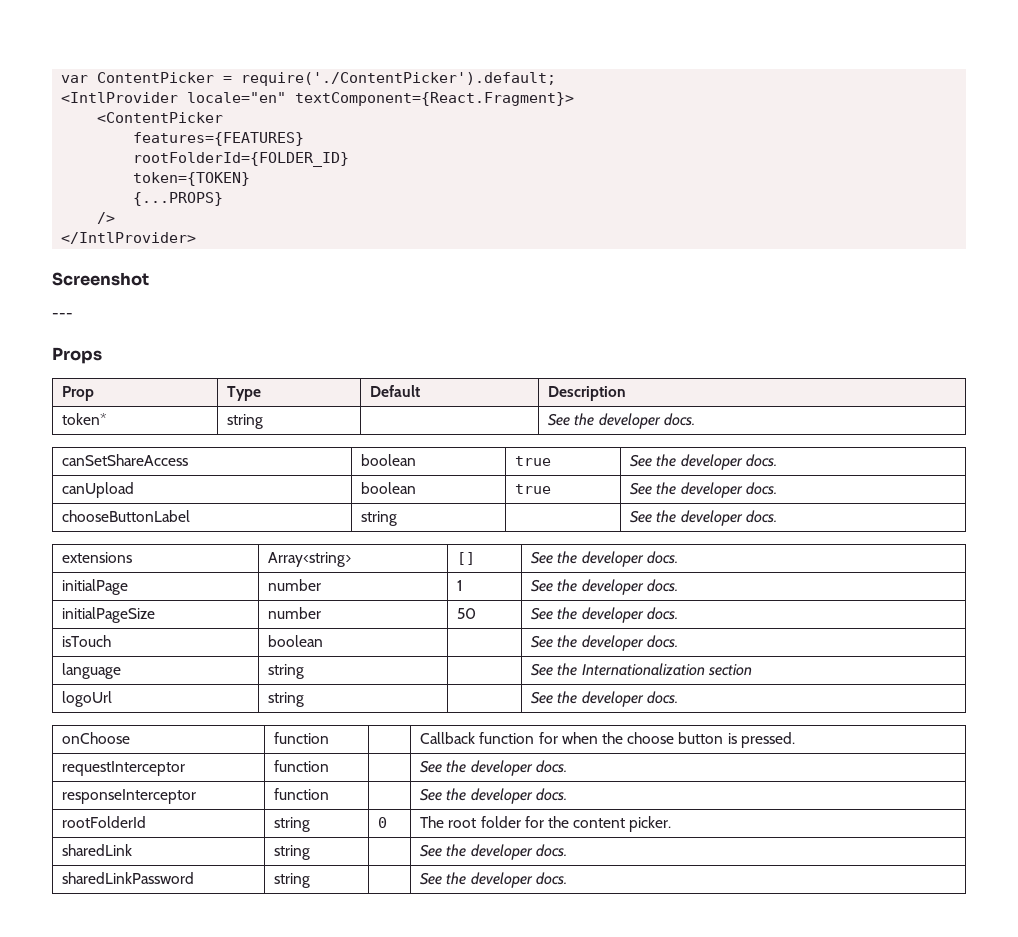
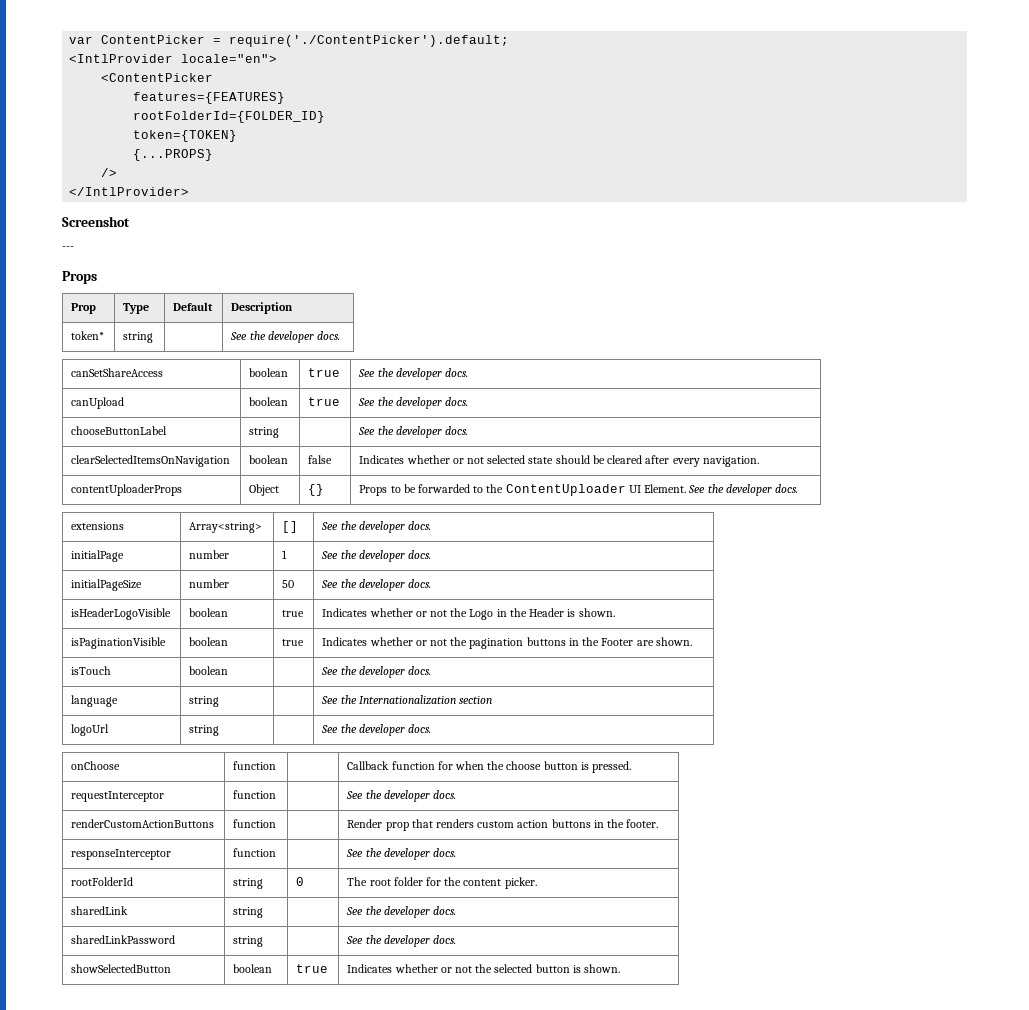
- <IntlProvider locale="en" textComponent={React.Fragment}>
+ <IntlProvider locale="en">
+ clearSelectedItemsOnNavigation | boolean | false | Indicates whether or not selected state should be cleared after every navigation.
+ contentUploaderProps | Object | {} | Props to be forwarded to the ContentUploader UI Element. See the developer docs.
+ isHeaderLogoVisible | boolean | true | Indicates whether or not the Logo in the Header is shown.
+ isPaginationVisible | boolean | true | Indicates whether or not the pagination buttons in the Footer are shown.
+ renderCustomActionButtons | function | | Render prop that renders custom action buttons in the footer.
+ showSelectedButton | boolean | true | Indicates whether or not the selected button is shown.

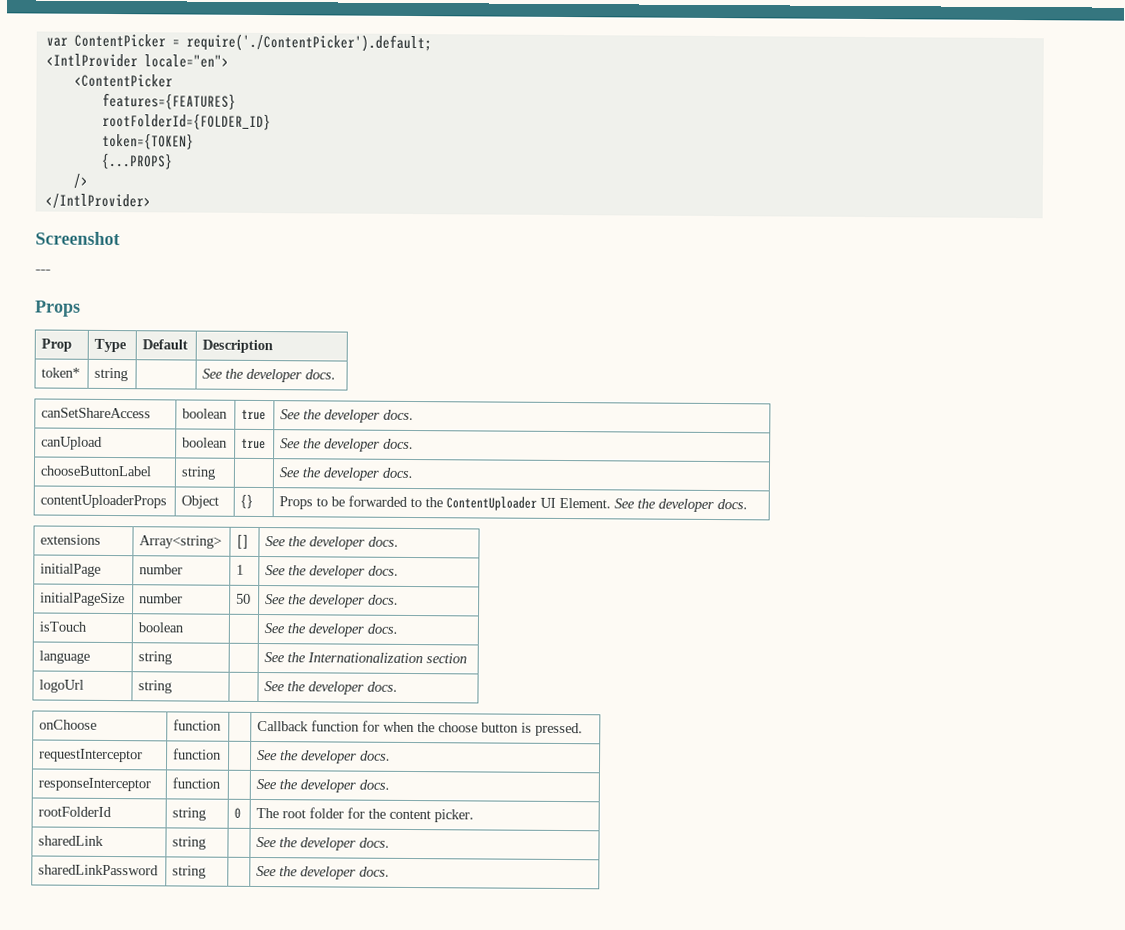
- clearSelectedItemsOnNavigation | boolean | false | Indicates whether or not selected state should be cleared after every navigation.
- isHeaderLogoVisible | boolean | true | Indicates whether or not the Logo in the Header is shown.
- isPaginationVisible | boolean | true | Indicates whether or not the pagination buttons in the Footer are shown.
- renderCustomActionButtons | function | | Render prop that renders custom action buttons in the footer.
- showSelectedButton | boolean | true | Indicates whether or not the selected button is shown.

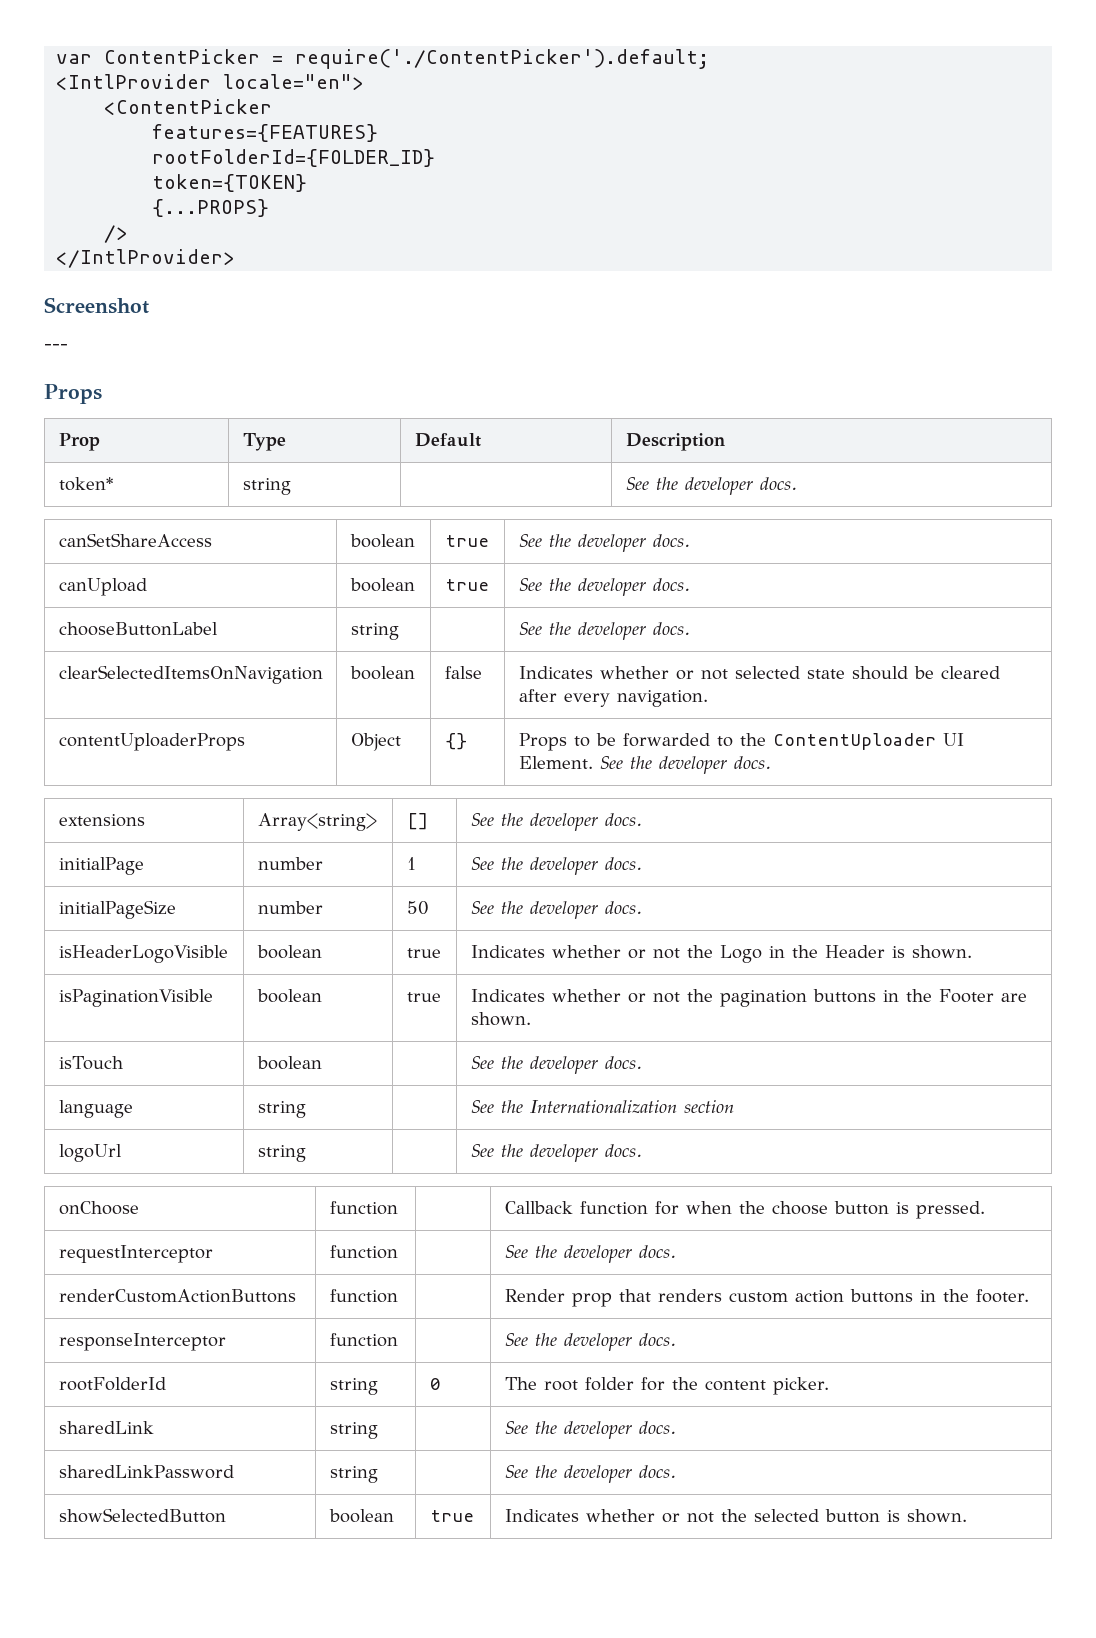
+ clearSelectedItemsOnNavigation | boolean | false | Indicates whether or not selected state should be cleared after every navigation.
+ isHeaderLogoVisible | boolean | true | Indicates whether or not the Logo in the Header is shown.
+ isPaginationVisible | boolean | true | Indicates whether or not the pagination buttons in the Footer are shown.
+ renderCustomActionButtons | function | | Render prop that renders custom action buttons in the footer.
+ showSelectedButton | boolean | true | Indicates whether or not the selected button is shown.

